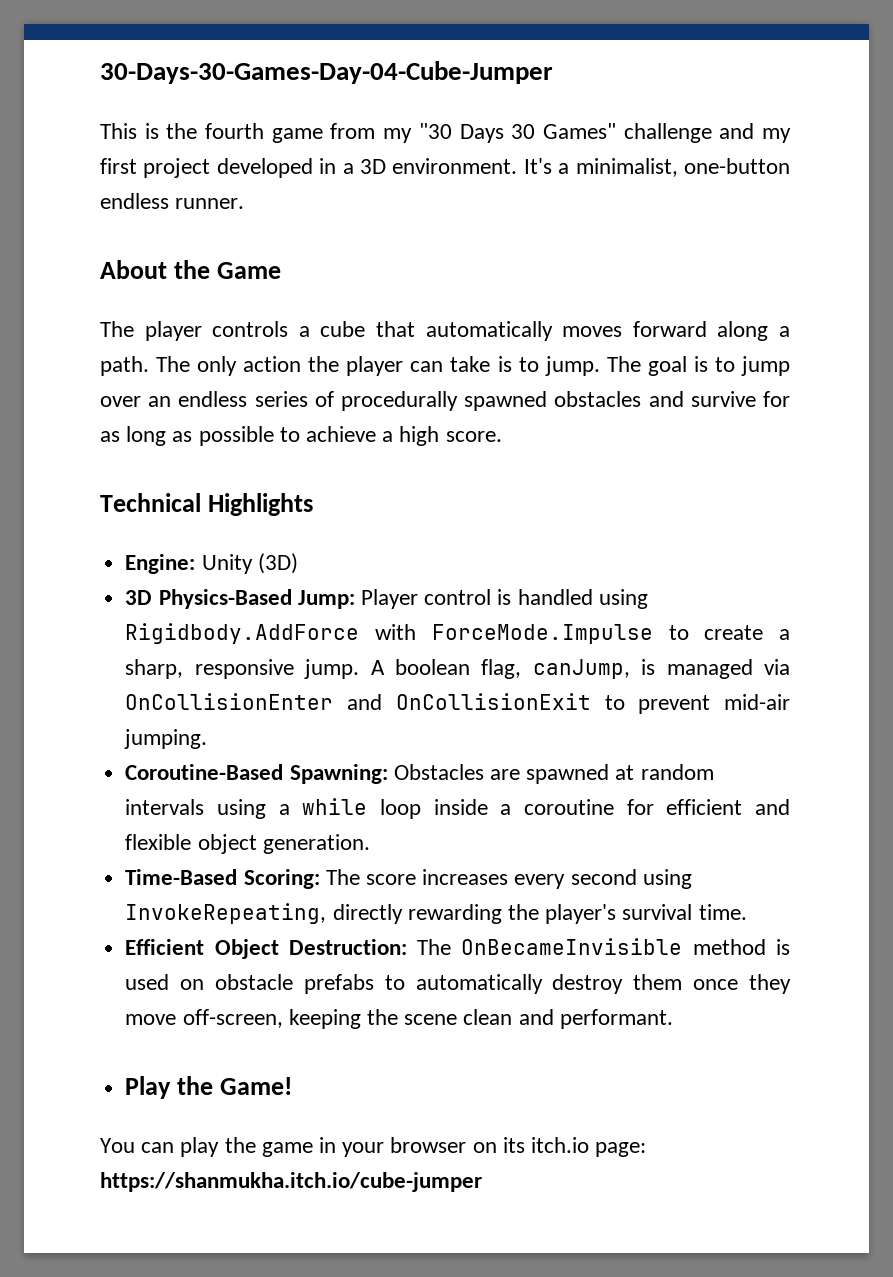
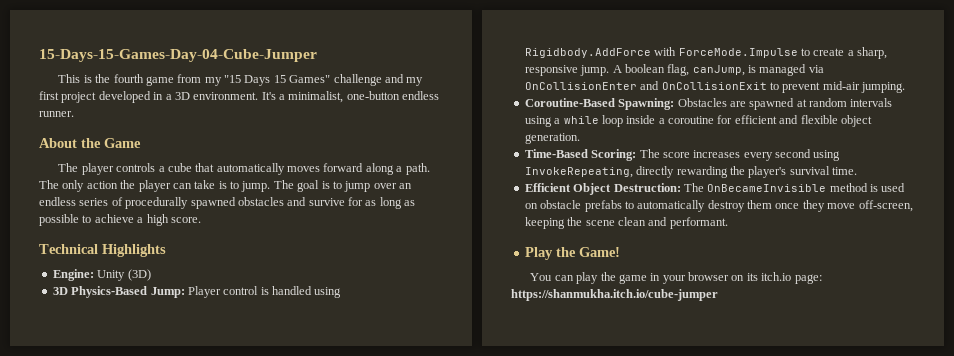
- 30-Days-30-Games-Day-04-Cube-Jumper
+ 15-Days-15-Games-Day-04-Cube-Jumper
- This is the fourth game from my "30 Days 30 Games" challenge and my first project developed in a 3D environment.
+ This is the fourth game from my "15 Days 15 Games" challenge and my first project developed in a 3D environment.

